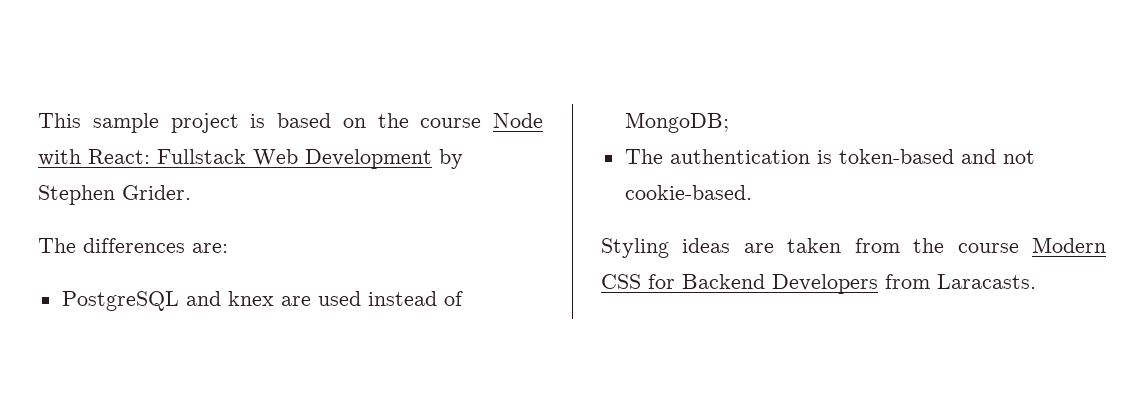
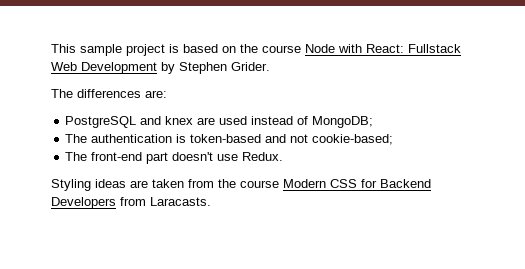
- The authentication is token-based and not cookie-based.
+ The authentication is token-based and not cookie-based;
+ The front-end part doesn't use Redux.

